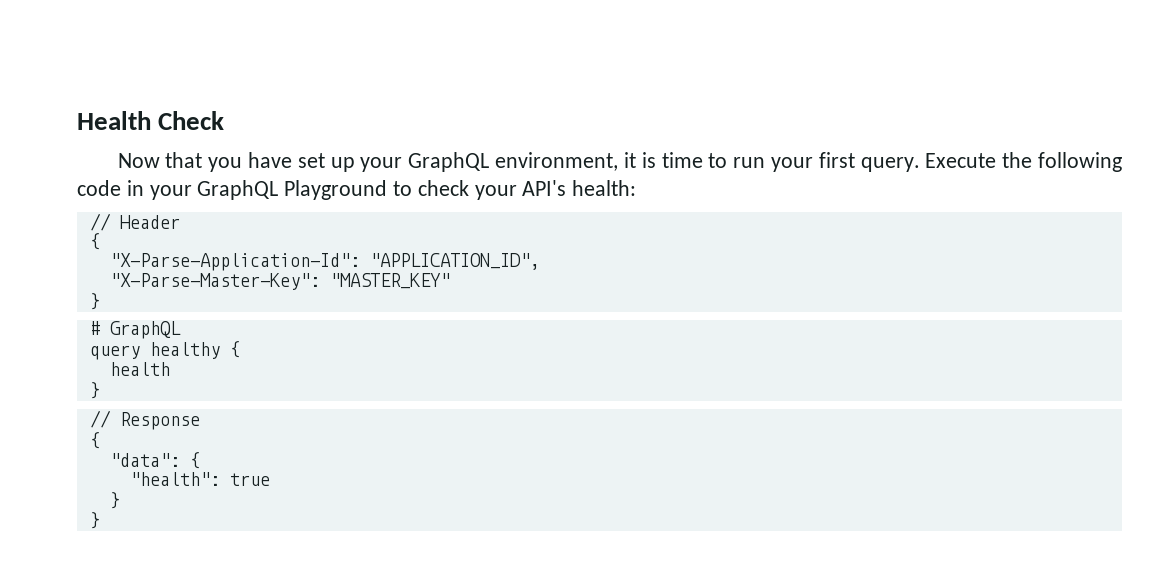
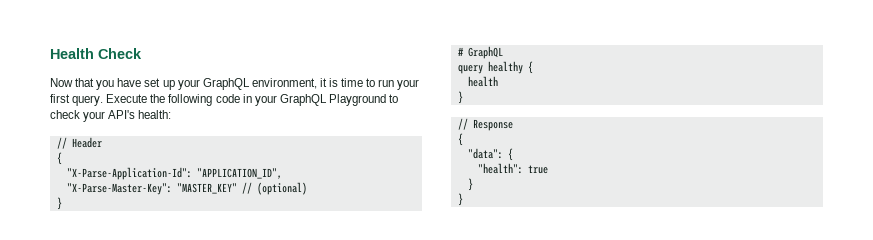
- "X-Parse-Master-Key": "MASTER_KEY"
+ "X-Parse-Master-Key": "MASTER_KEY" // (optional)

